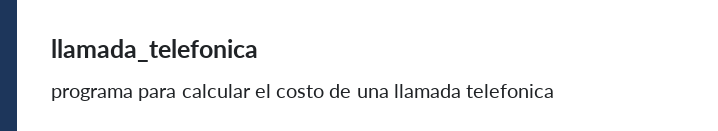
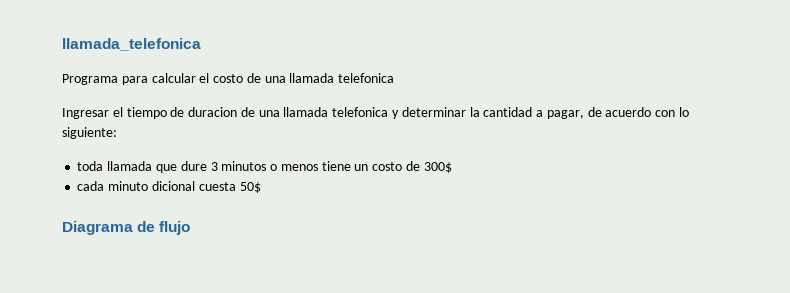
- programa para calcular el costo de una llamada telefonica
+ Programa para calcular el costo de una llamada telefonica
+ Ingresar el tiempo de duracion de una llamada telefonica y determinar la cantidad a pagar, de acuerdo con lo siguiente:
+ toda llamada que dure 3 minutos o menos tiene un costo de 300$
+ cada minuto dicional cuesta 50$
+ Diagrama de flujo

